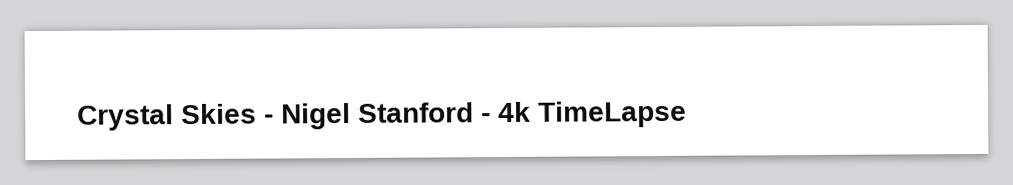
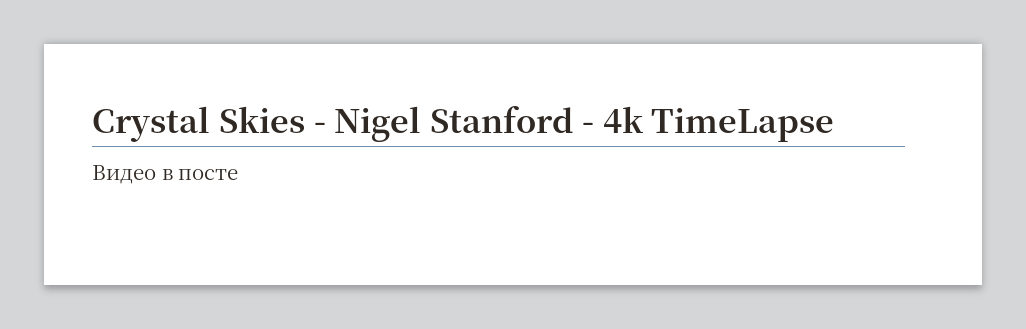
+ Видео в посте

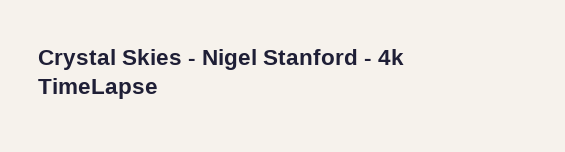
- Видео в посте

